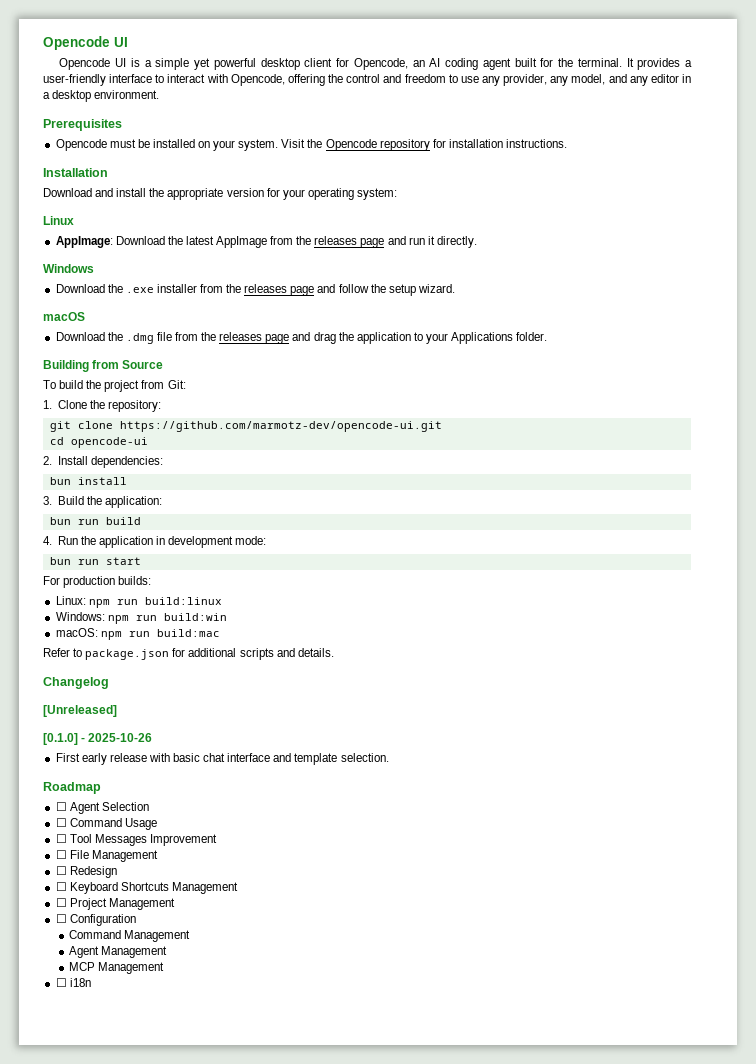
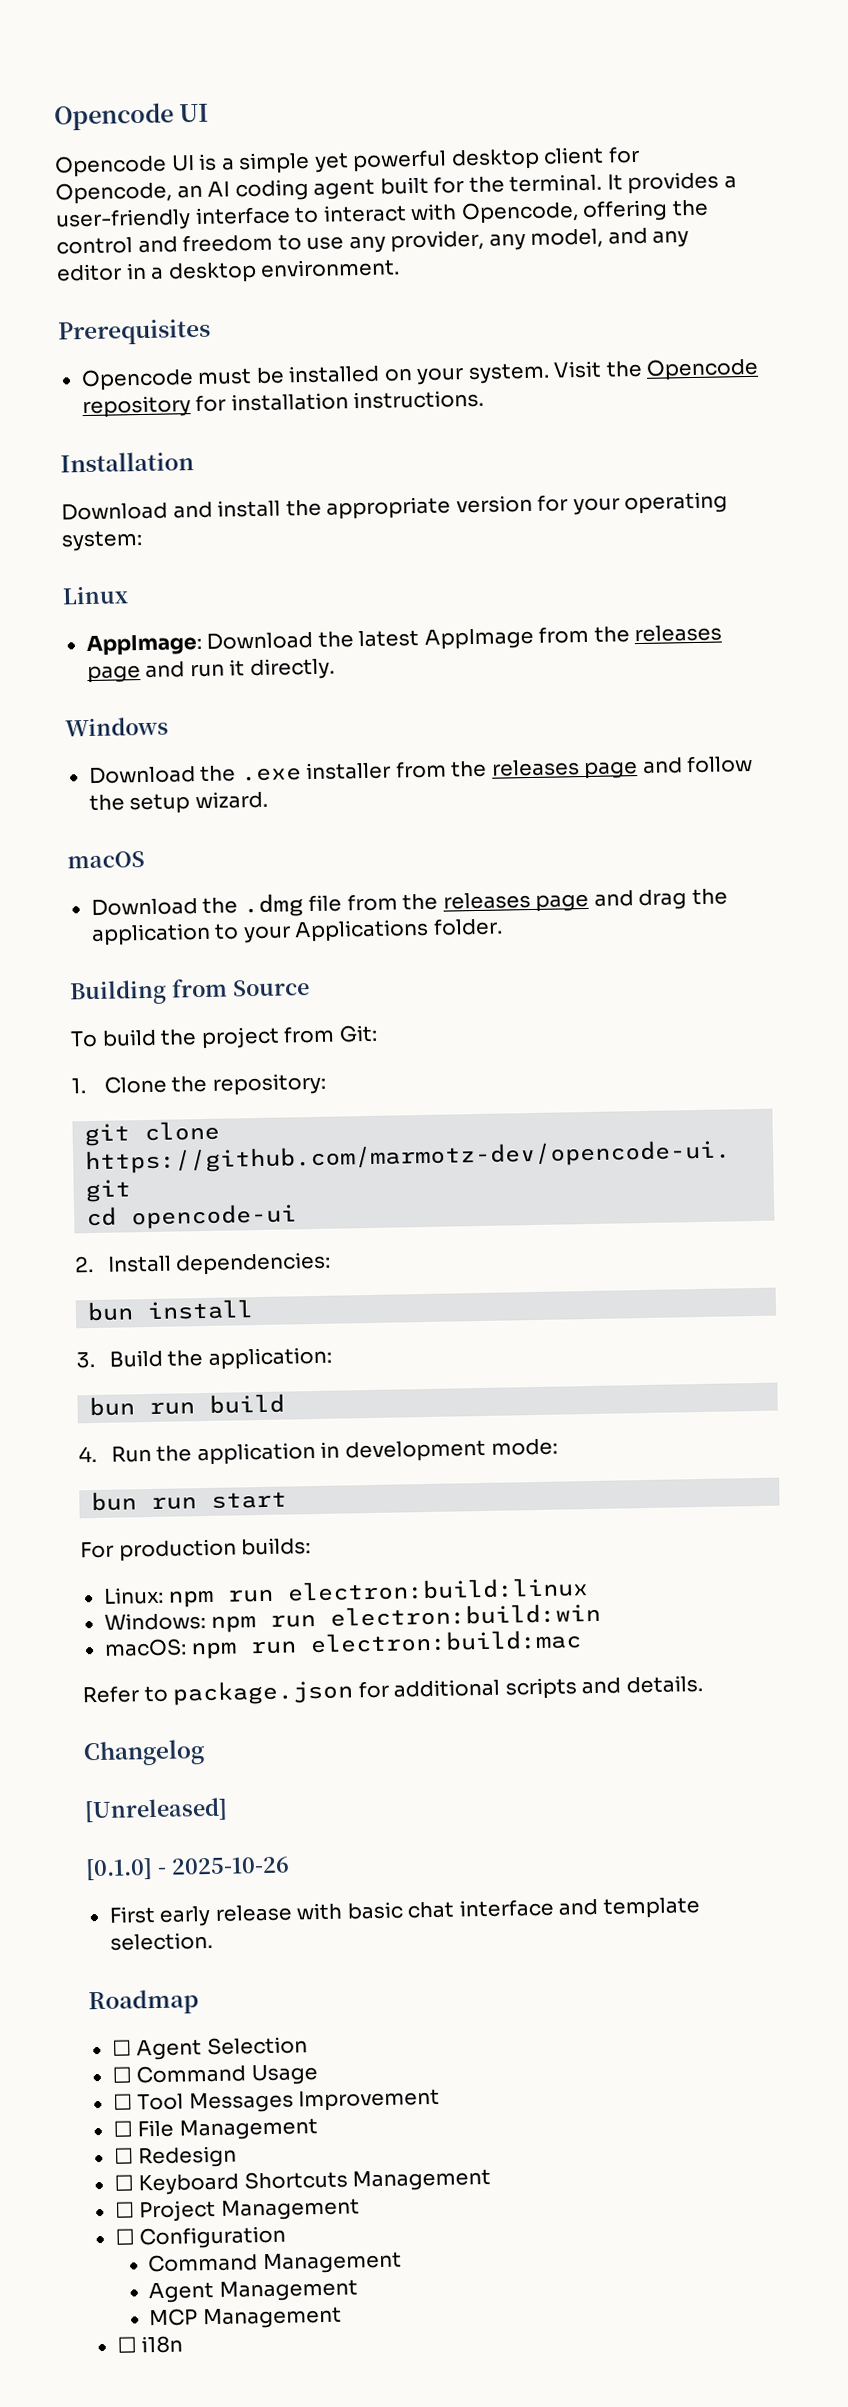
- Linux: npm run build:linux
+ Linux: npm run electron:build:linux
- Windows: npm run build:win
+ Windows: npm run electron:build:win
- macOS: npm run build:mac
+ macOS: npm run electron:build:mac

